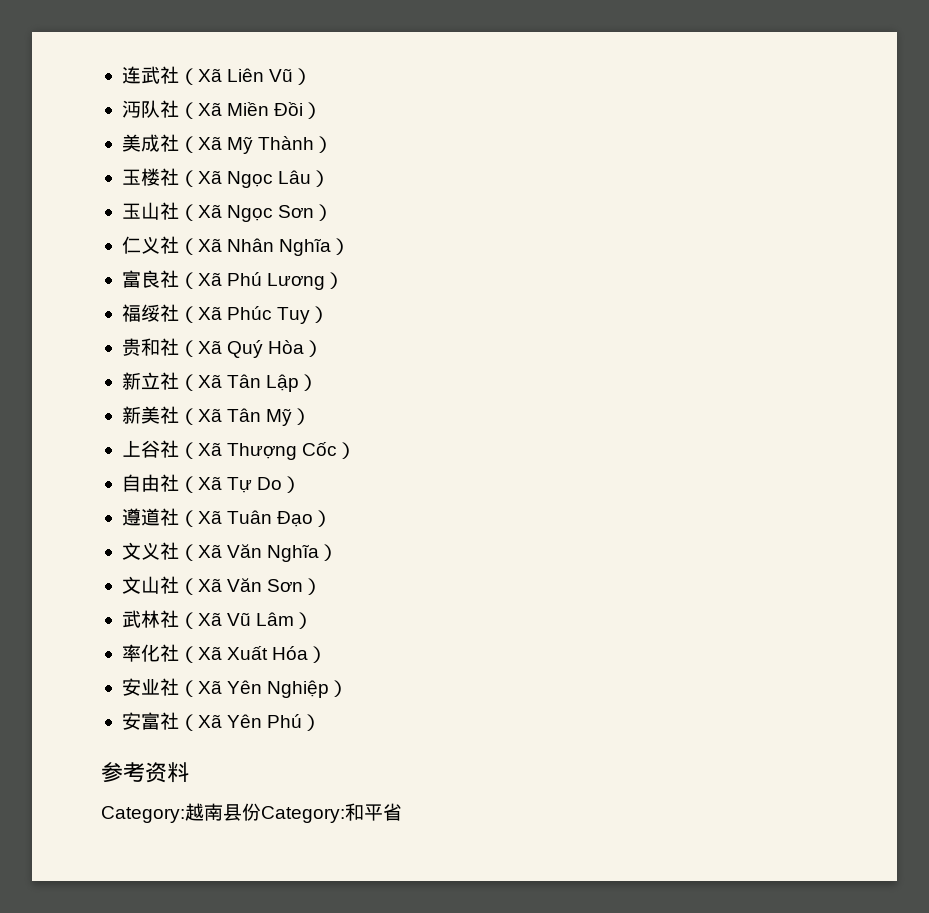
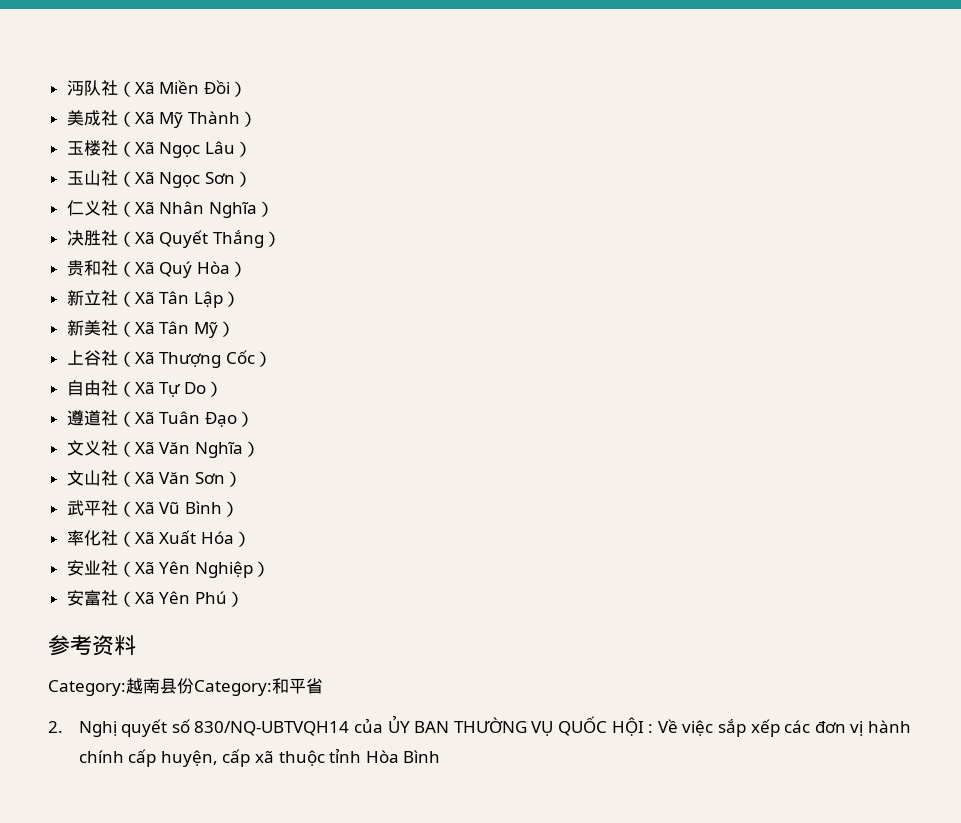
- 连武社（Xã Liên Vũ）
- 富良社（Xã Phú Lương）
- 福绥社（Xã Phúc Tuy）
+ 决胜社（Xã Quyết Thắng）
- 武林社（Xã Vũ Lâm）
+ 武平社（Xã Vũ Bình）
+ 2. Nghị quyết số 830/NQ-UBTVQH14 của ỦY BAN THƯỜNG VỤ QUỐC HỘI : Về việc sắp xếp các đơn vị hành chính cấp huyện, cấp xã thuộc tỉnh Hòa Bình

